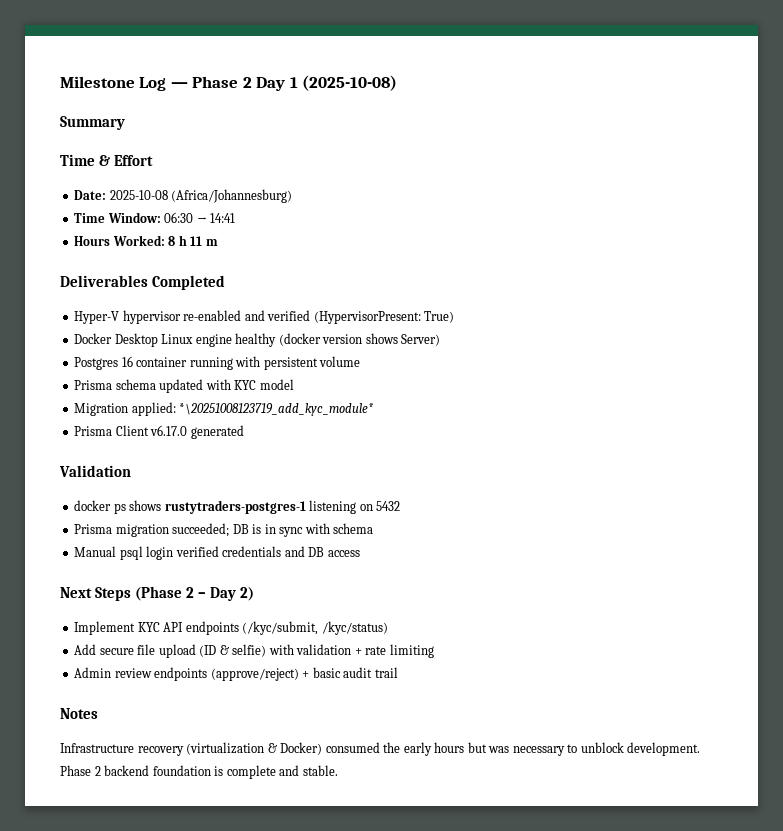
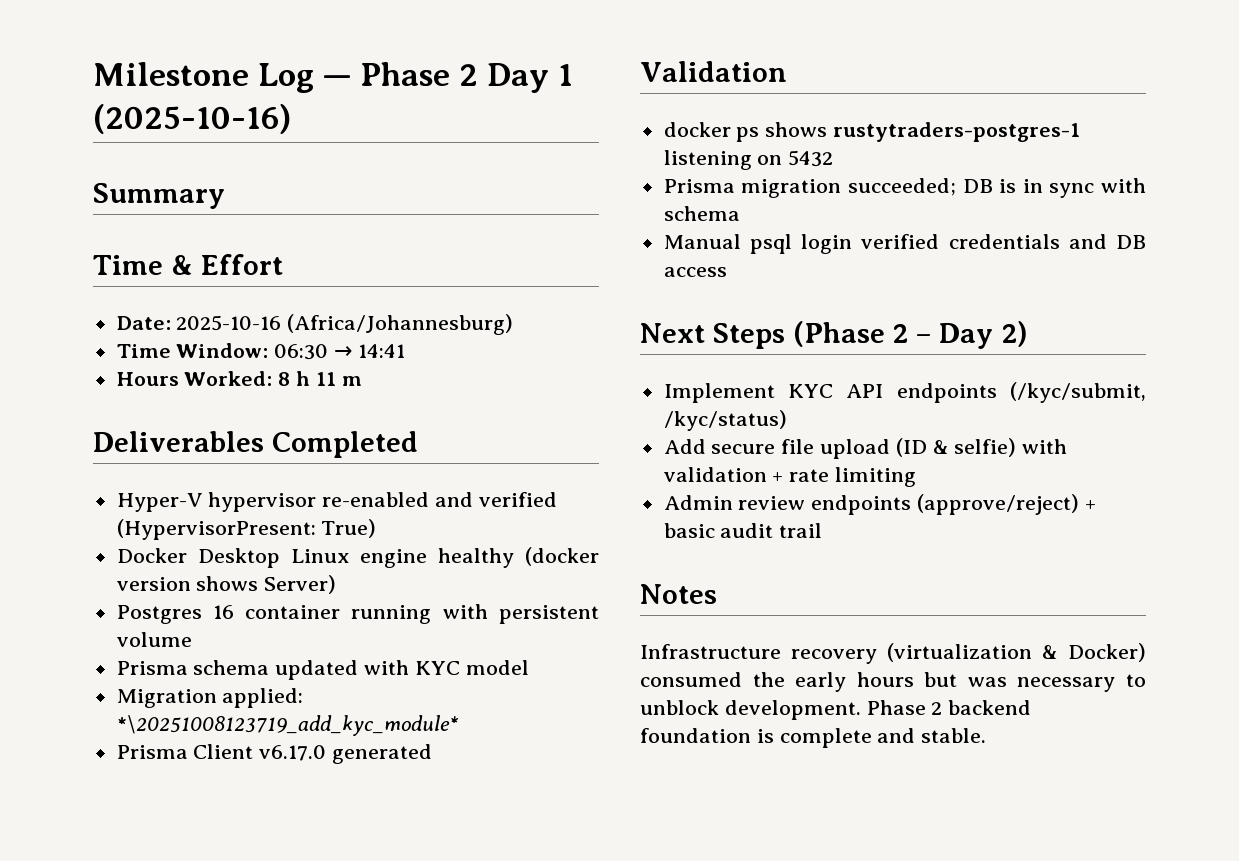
- Milestone Log — Phase 2 Day 1 (2025-10-08)
+ Milestone Log — Phase 2 Day 1 (2025-10-16)
- Date: 2025-10-08 (Africa/Johannesburg)
+ Date: 2025-10-16 (Africa/Johannesburg)

